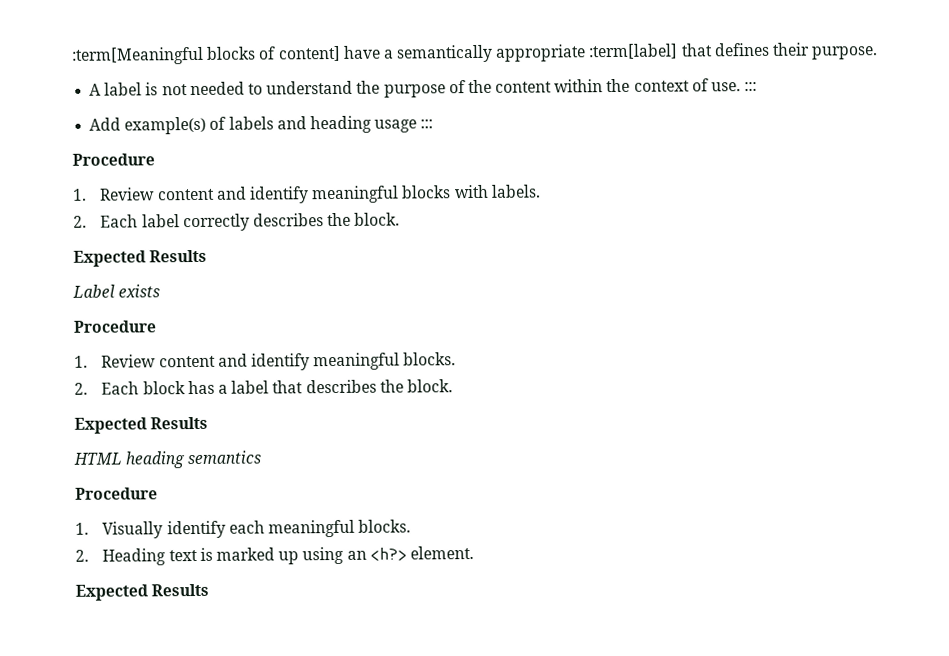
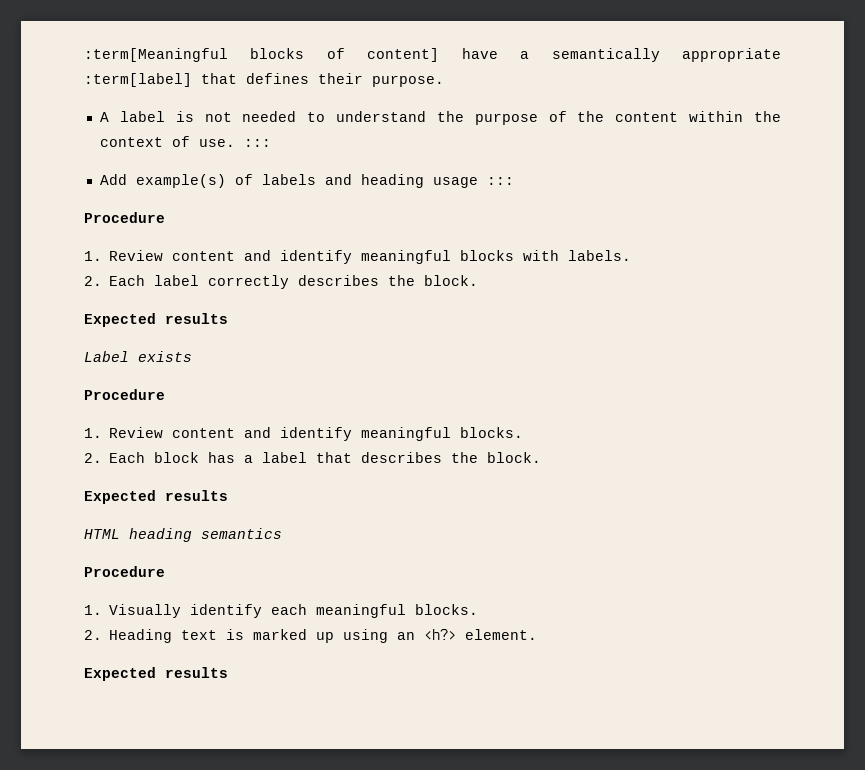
  2. Each label correctly describes the block.
- Expected Results
+ Expected results
  2. Each block has a label that describes the block.
- Expected Results
+ Expected results
  2. Heading text is marked up using an <h?> element.
- Expected Results
+ Expected results

